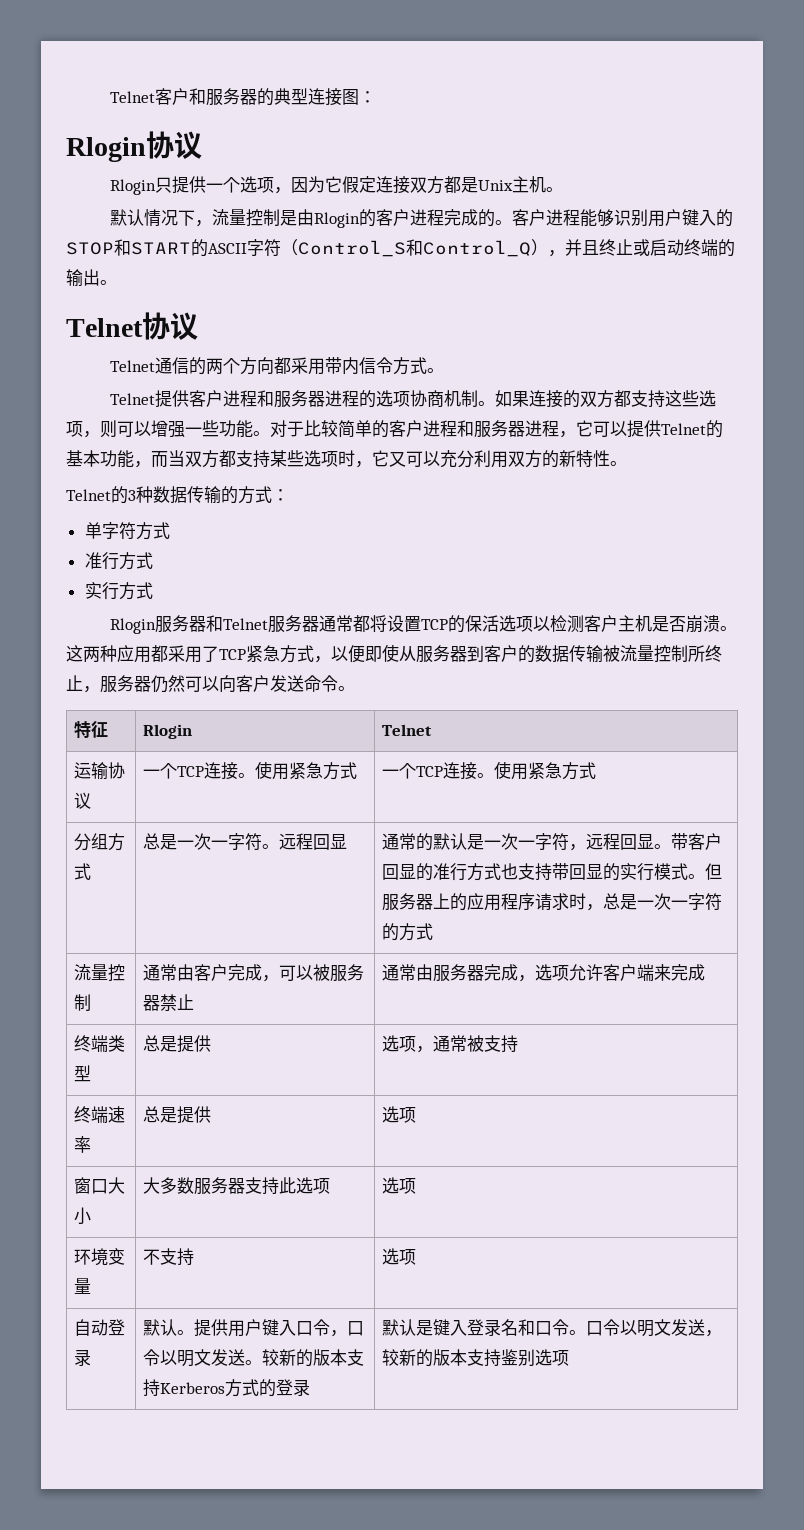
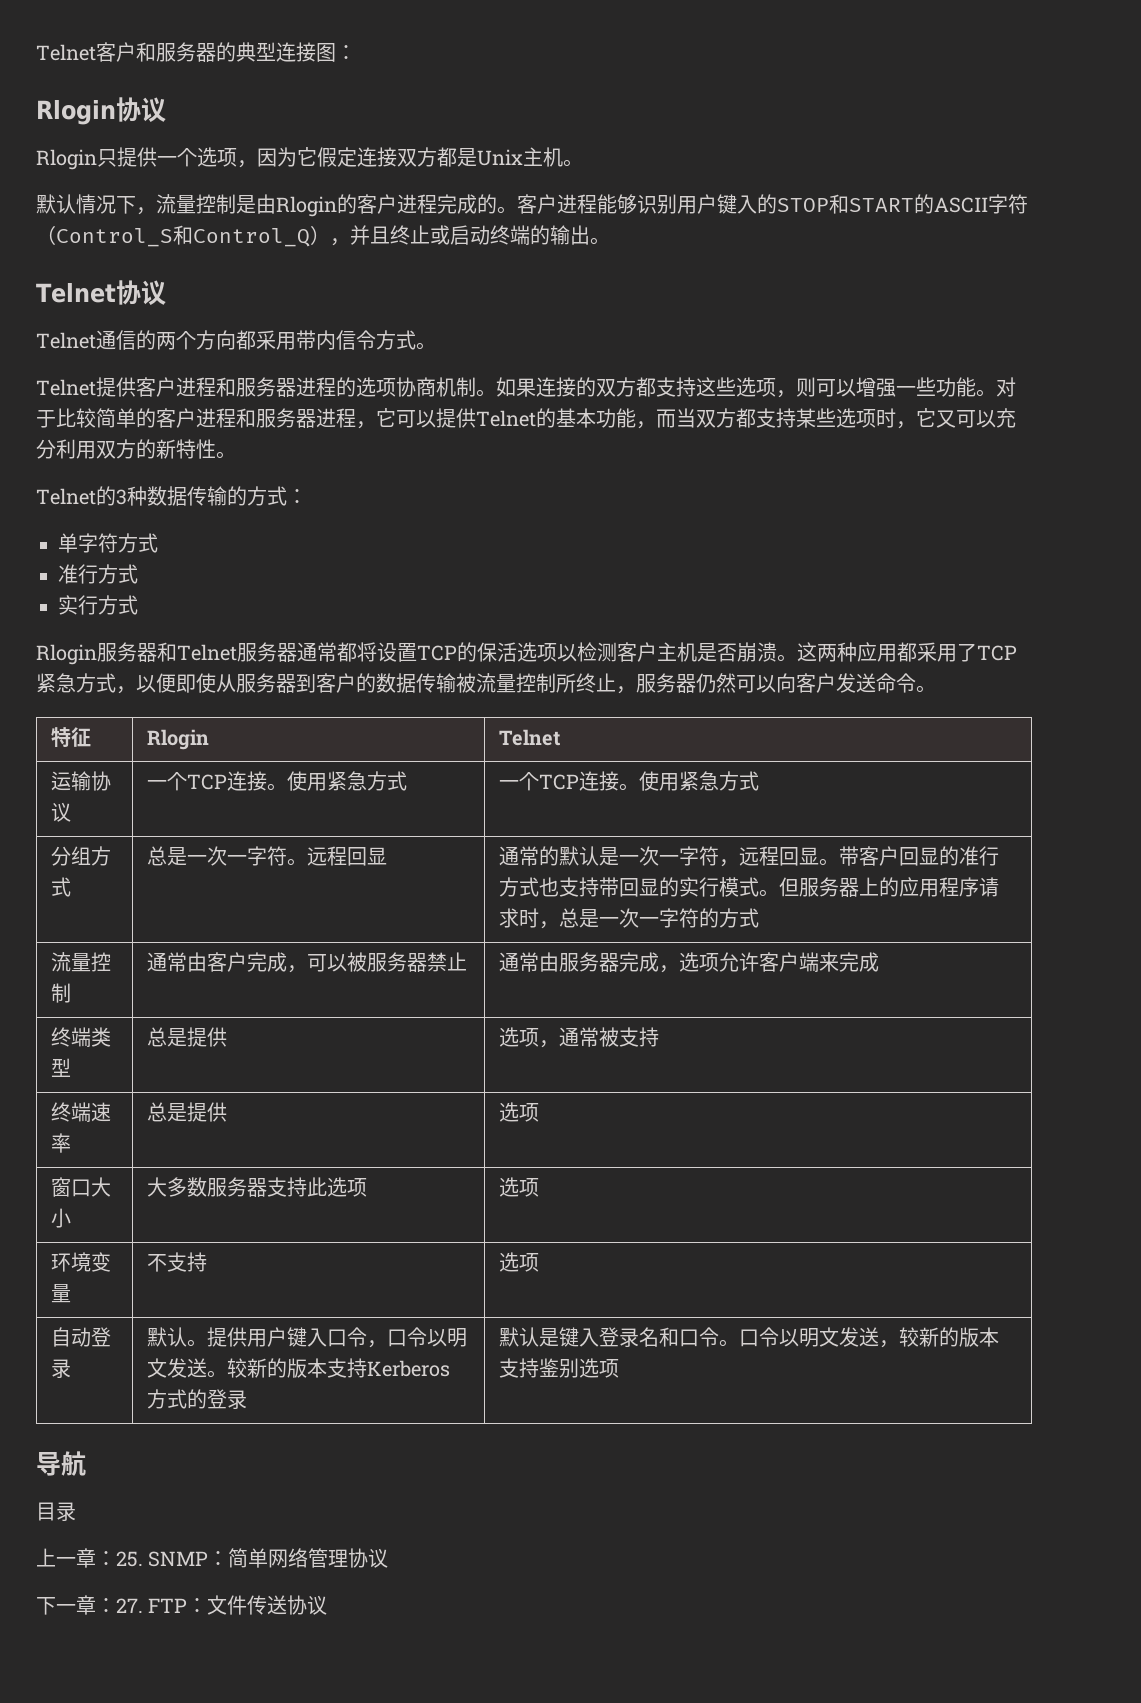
+ 导航
+ 目录
+ 上一章：25. SNMP：简单网络管理协议
+ 下一章：27. FTP：文件传送协议

